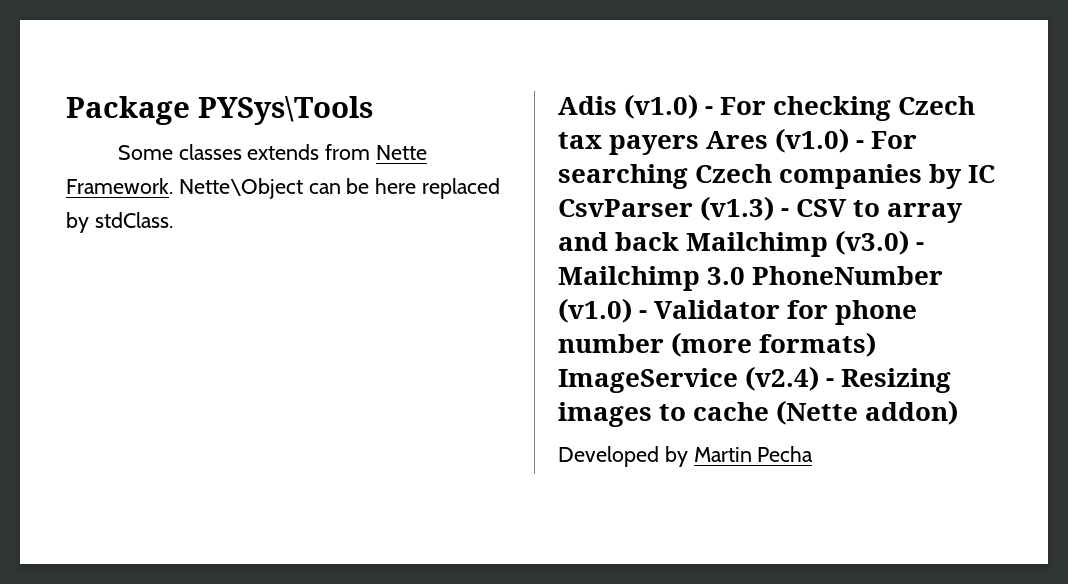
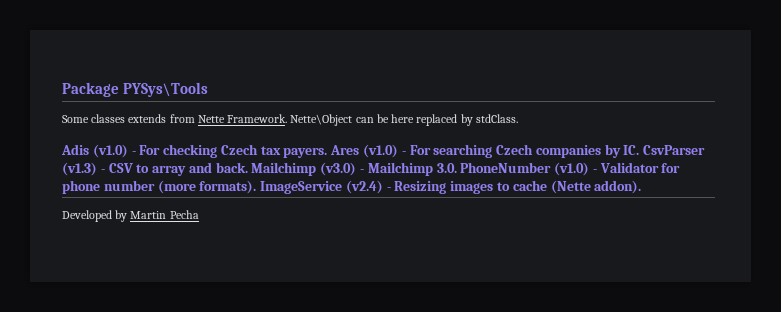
- Adis (v1.0) - For checking Czech tax payers Ares (v1.0) - For searching Czech companies by IC CsvParser (v1.3) - CSV to array and back Mailchimp (v3.0) - Mailchimp 3.0 PhoneNumber (v1.0) - Validator for phone number (more formats) ImageService (v2.4) - Resizing images to cache (Nette addon)
+ Adis (v1.0) - For checking Czech tax payers. Ares (v1.0) - For searching Czech companies by IC. CsvParser (v1.3) - CSV to array and back. Mailchimp (v3.0) - Mailchimp 3.0. PhoneNumber (v1.0) - Validator for phone number (more formats). ImageService (v2.4) - Resizing images to cache (Nette addon).

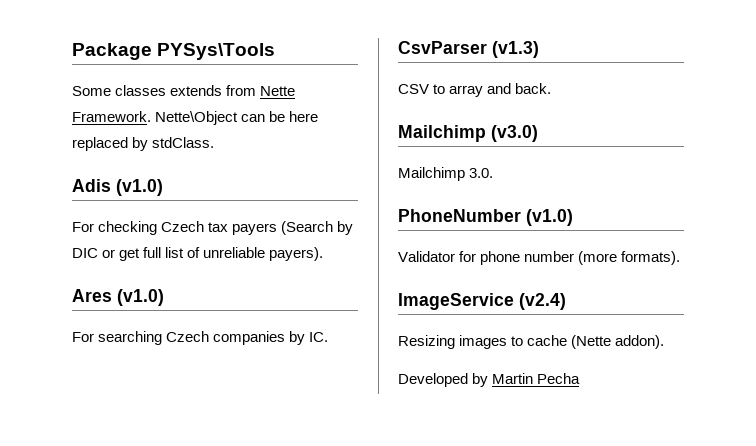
- Adis (v1.0) - For checking Czech tax payers. Ares (v1.0) - For searching Czech companies by IC. CsvParser (v1.3) - CSV to array and back. Mailchimp (v3.0) - Mailchimp 3.0. PhoneNumber (v1.0) - Validator for phone number (more formats). ImageService (v2.4) - Resizing images to cache (Nette addon).
+ Adis (v1.0)
+ For checking Czech tax payers (Search by DIC or get full list of unreliable payers).
+ Ares (v1.0)
+ For searching Czech companies by IC.
+ CsvParser (v1.3)
+ CSV to array and back.
+ Mailchimp (v3.0)
+ Mailchimp 3.0.
+ PhoneNumber (v1.0)
+ Validator for phone number (more formats).
+ ImageService (v2.4)
+ Resizing images to cache (Nette addon).

